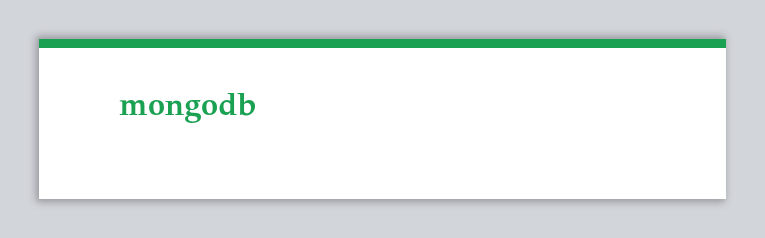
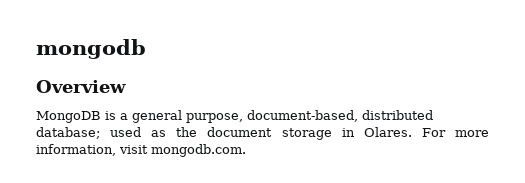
+ Overview
+ MongoDB is a general purpose, document-based, distributed database; used as the document storage in Olares. For more information, visit mongodb.com.

